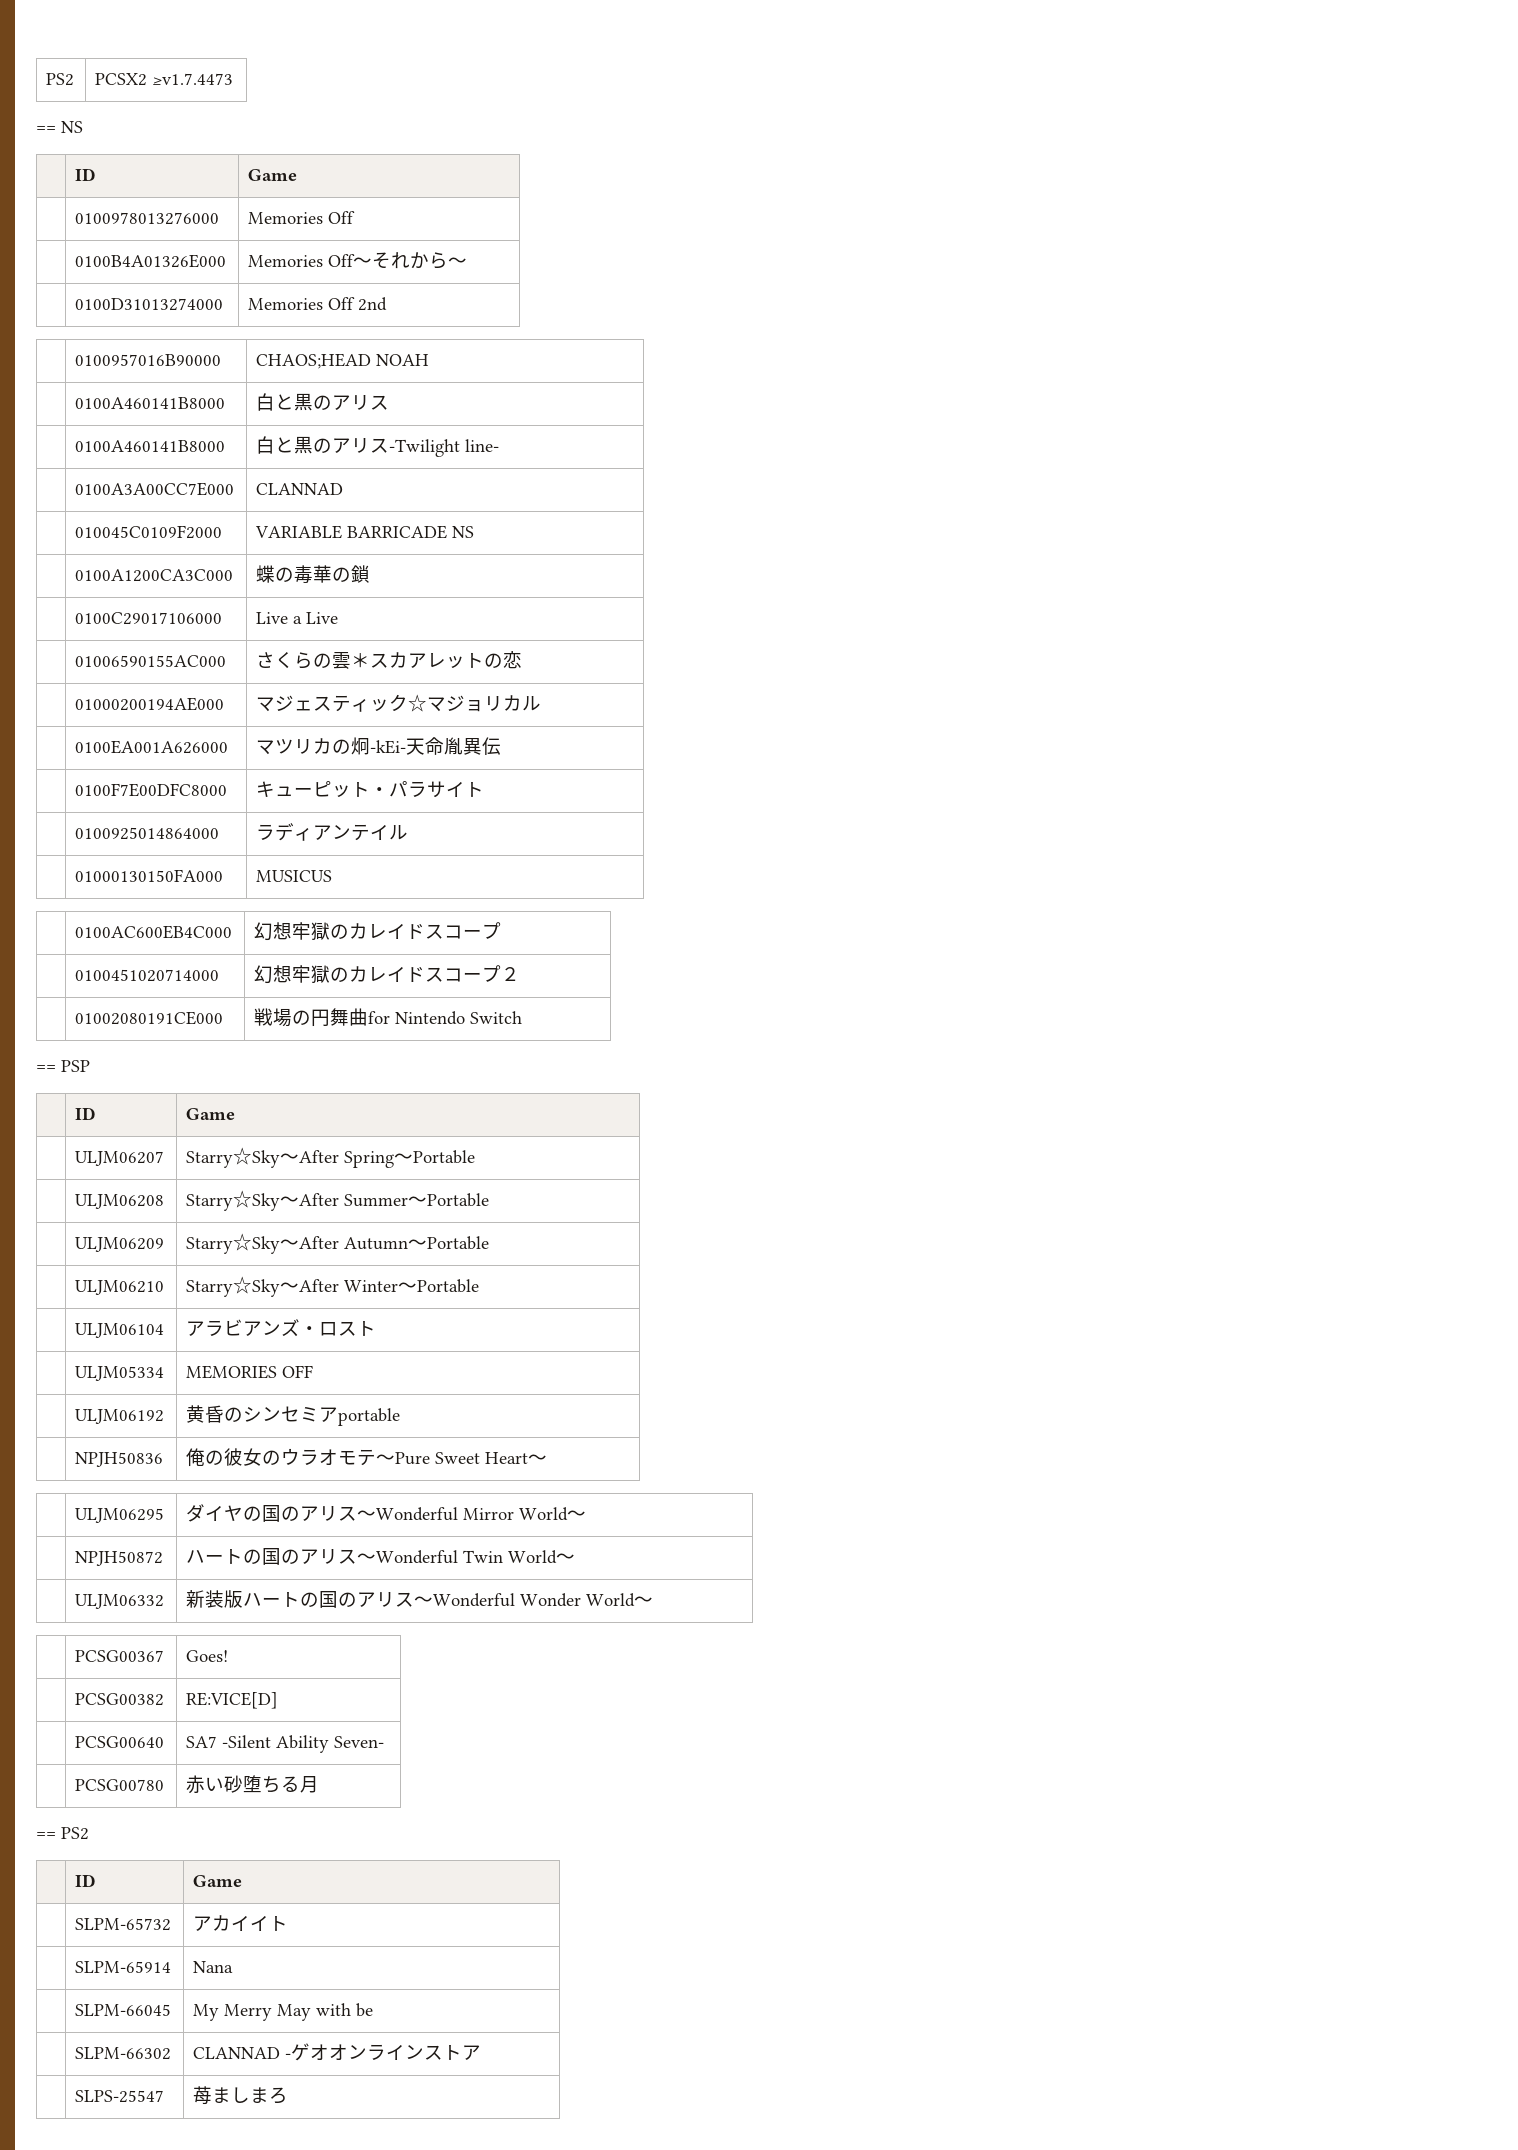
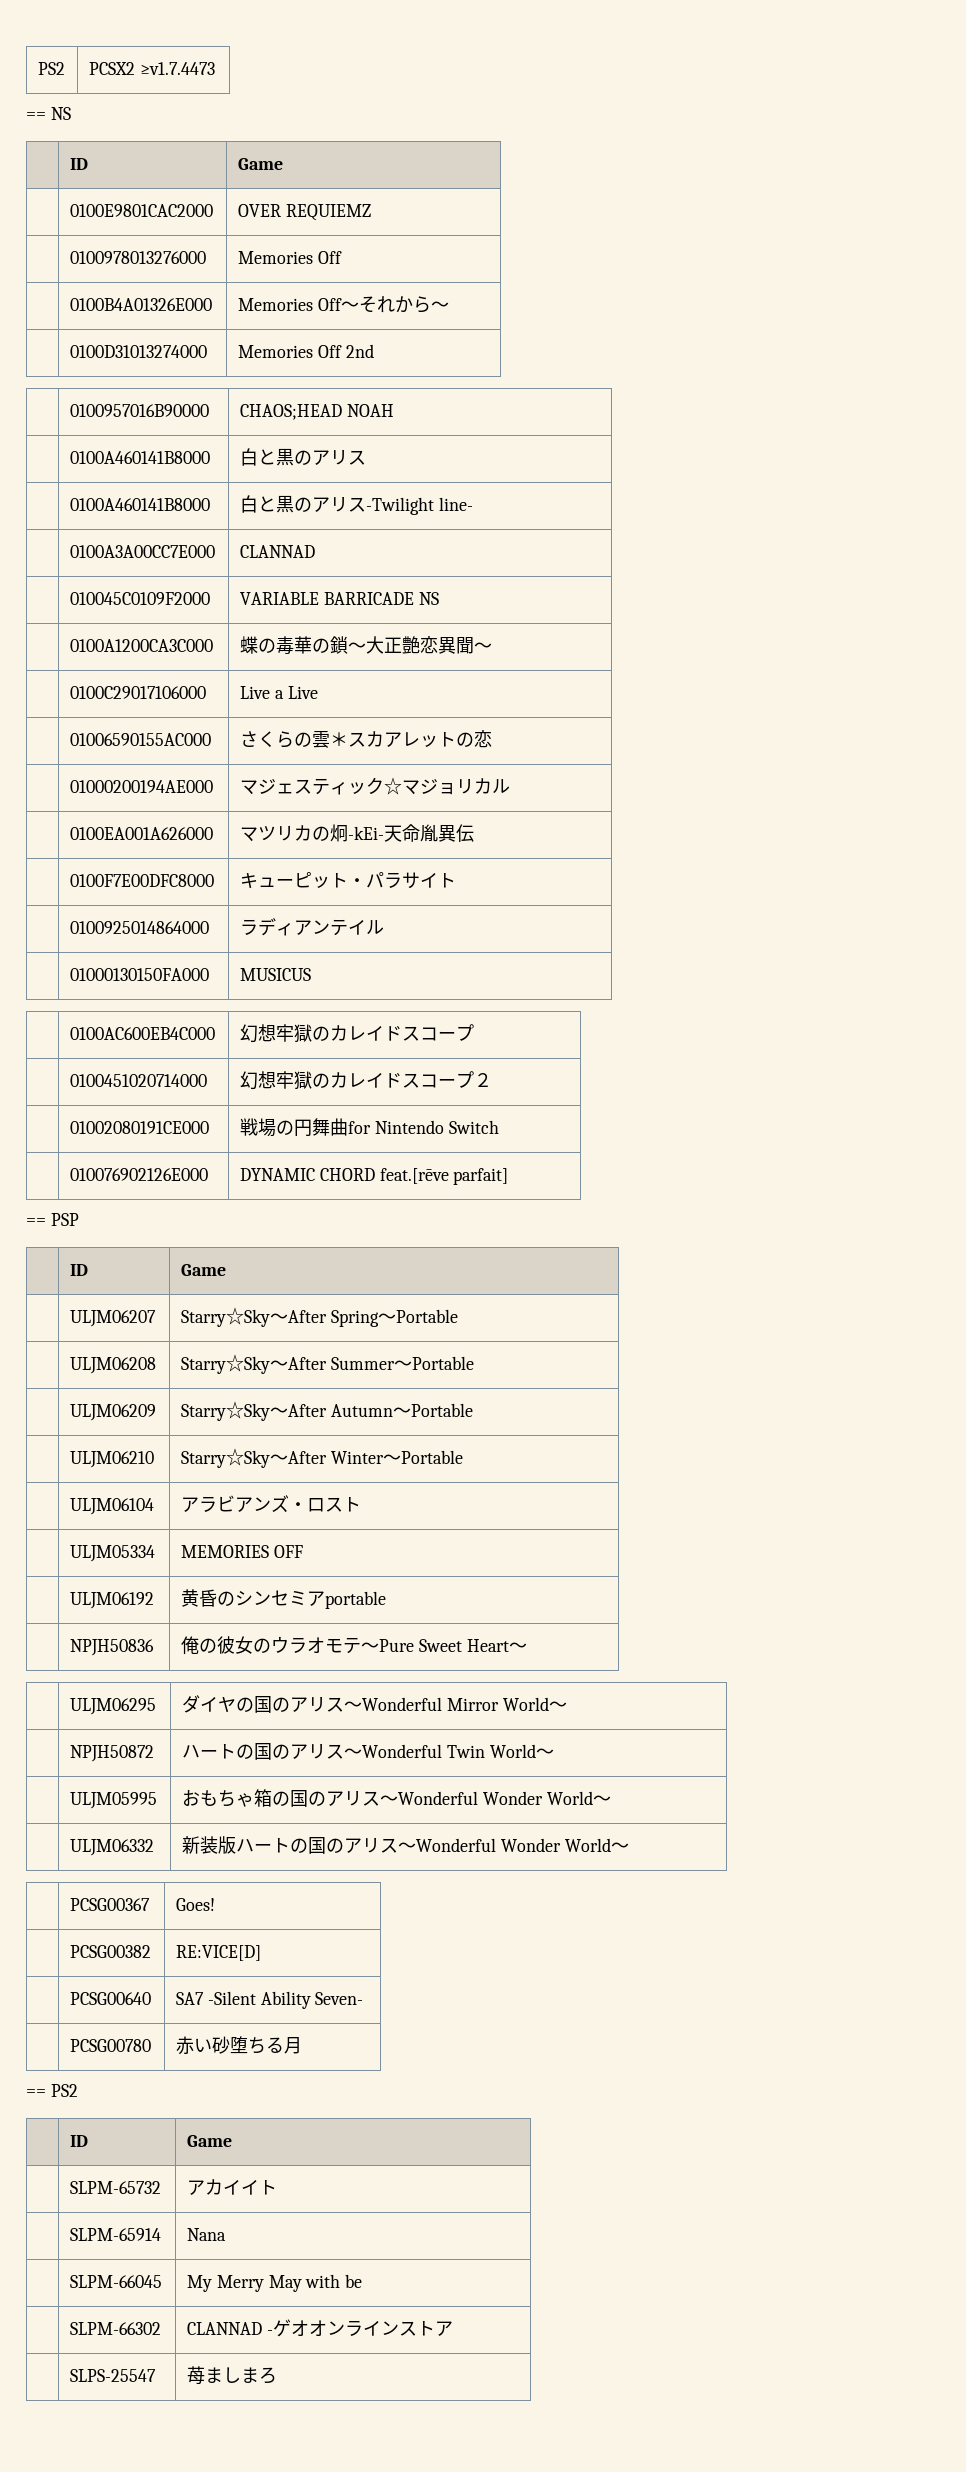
+ | 0100E9801CAC2000 | OVER REQUIEMZ
- | 0100A1200CA3C000 | 蝶の毒華の鎖
+ | 0100A1200CA3C000 | 蝶の毒華の鎖～大正艶恋異聞～
+ | 010076902126E000 | DYNAMIC CHORD feat.[rēve parfait]
+ | ULJM05995 | おもちゃ箱の国のアリス～Wonderful Wonder World～

